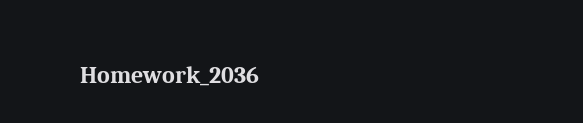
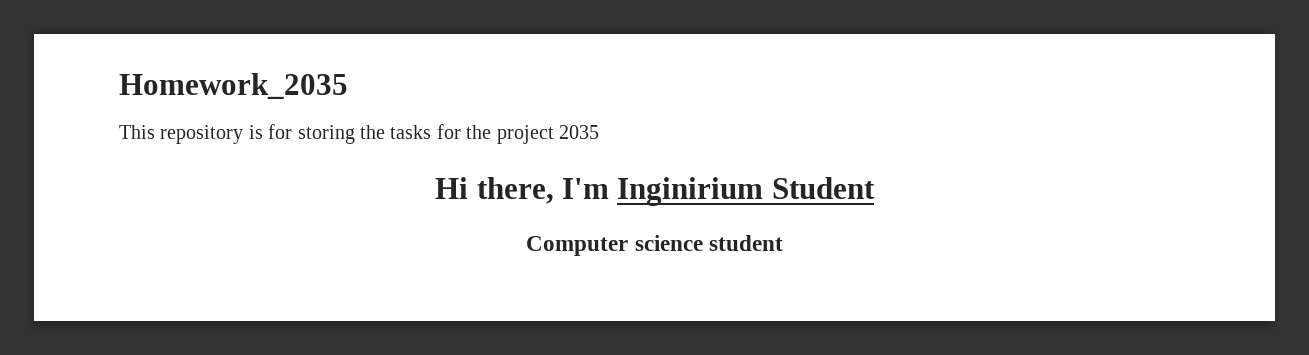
- Homework_2036
+ Homework_2035
+ This repository is for storing the tasks for the project 2035
+ Hi there, I'm Inginirium Student
+ Computer science student

